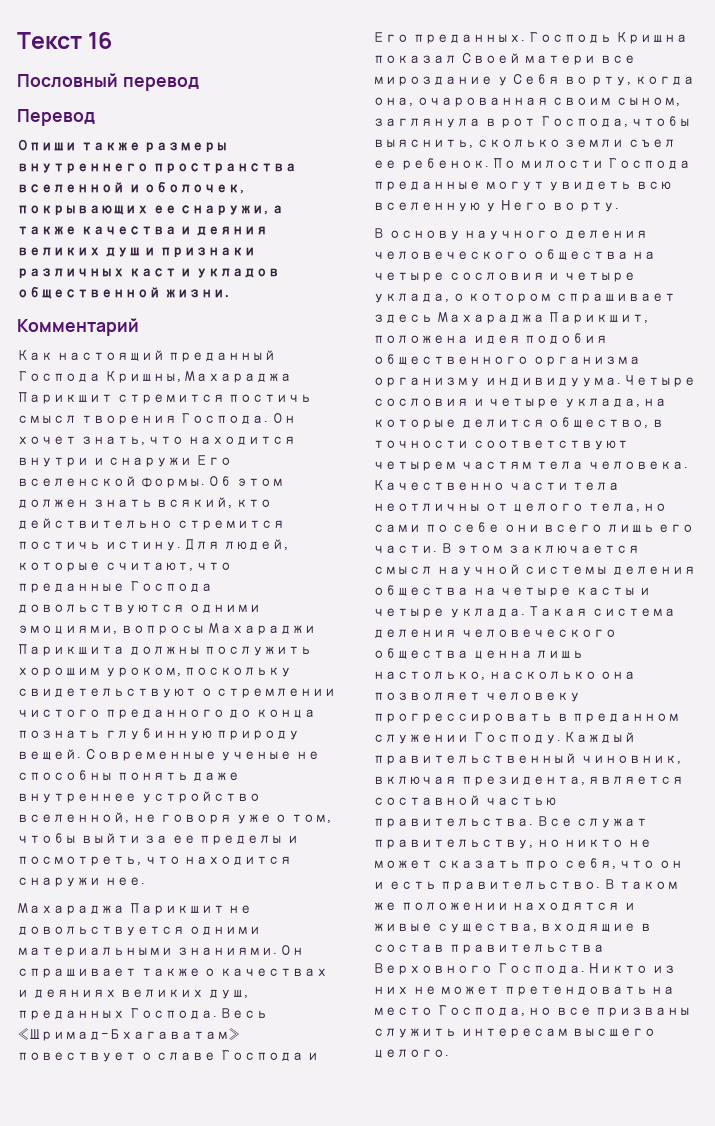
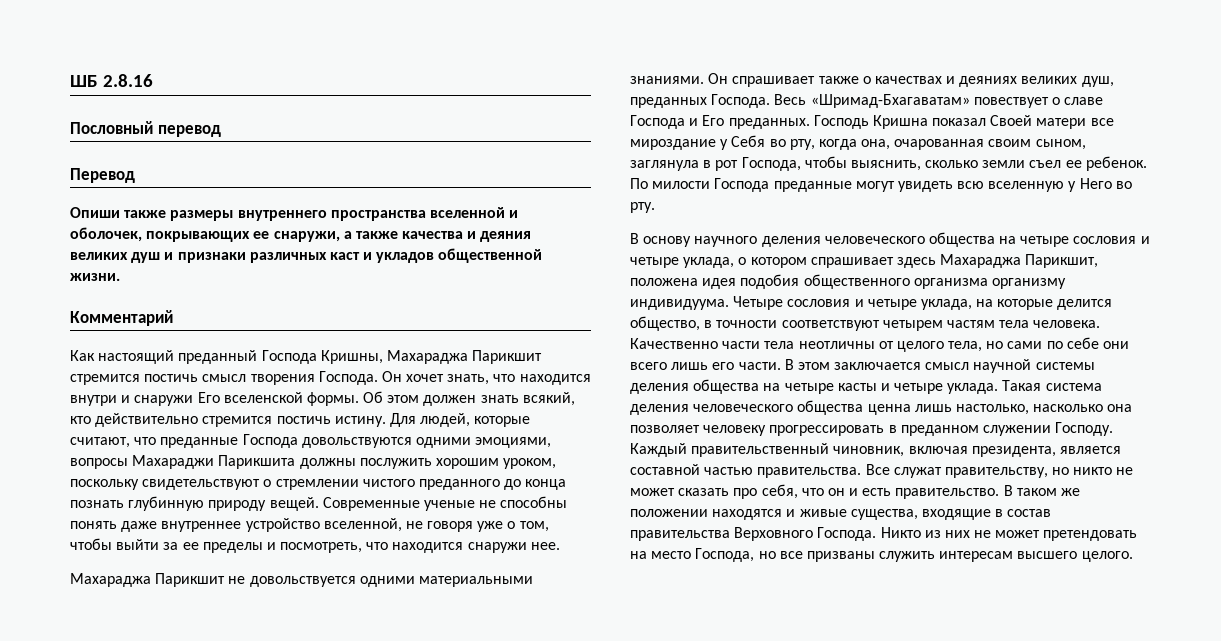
- Текст 16
+ ШБ 2.8.16

